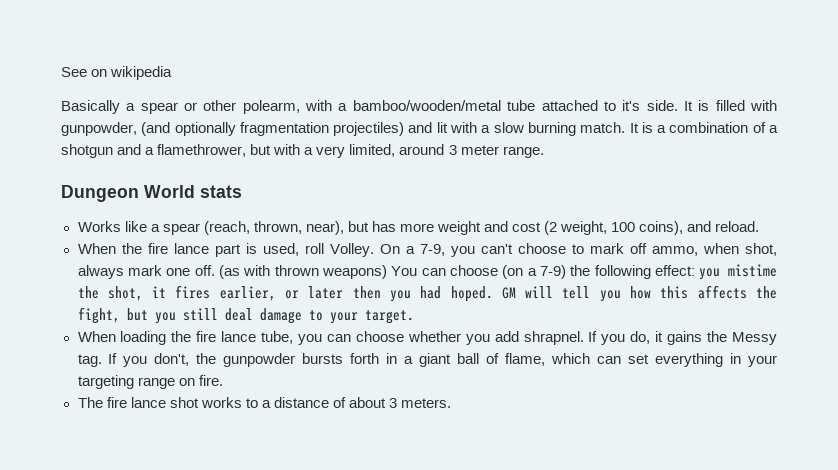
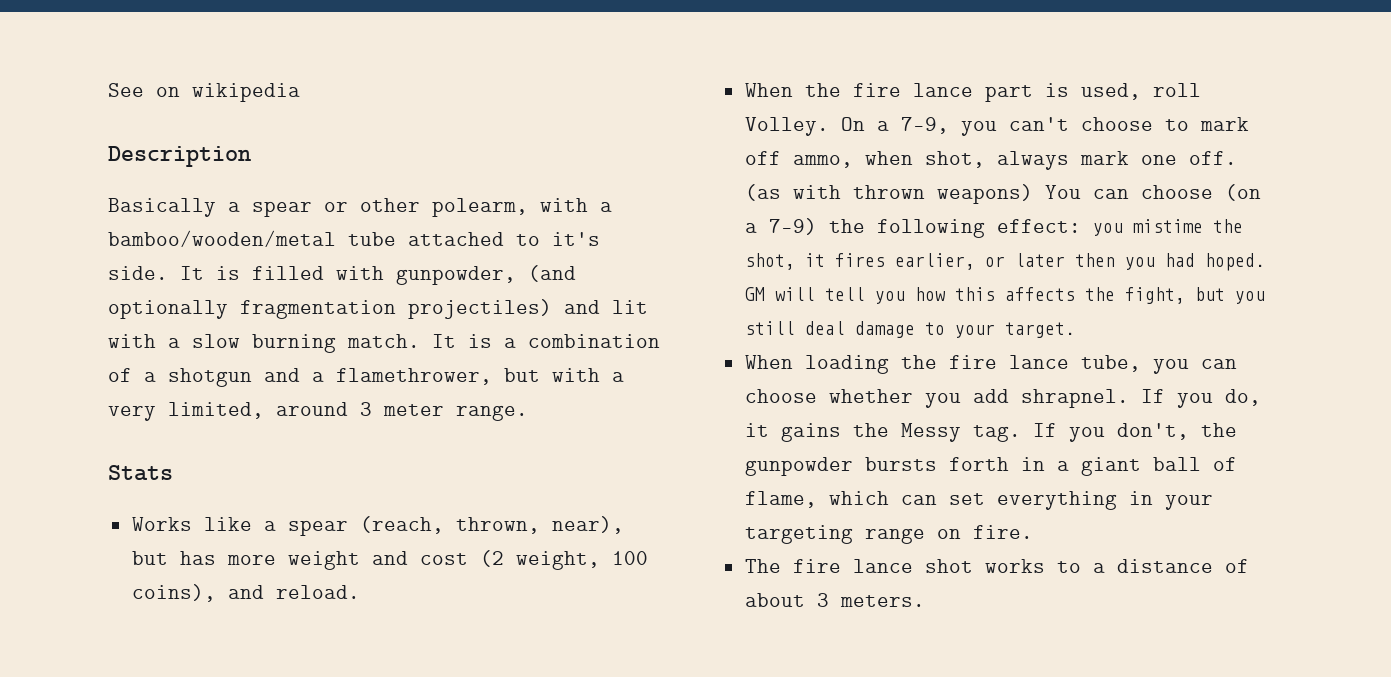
+ Description
- Dungeon World stats
+ Stats

